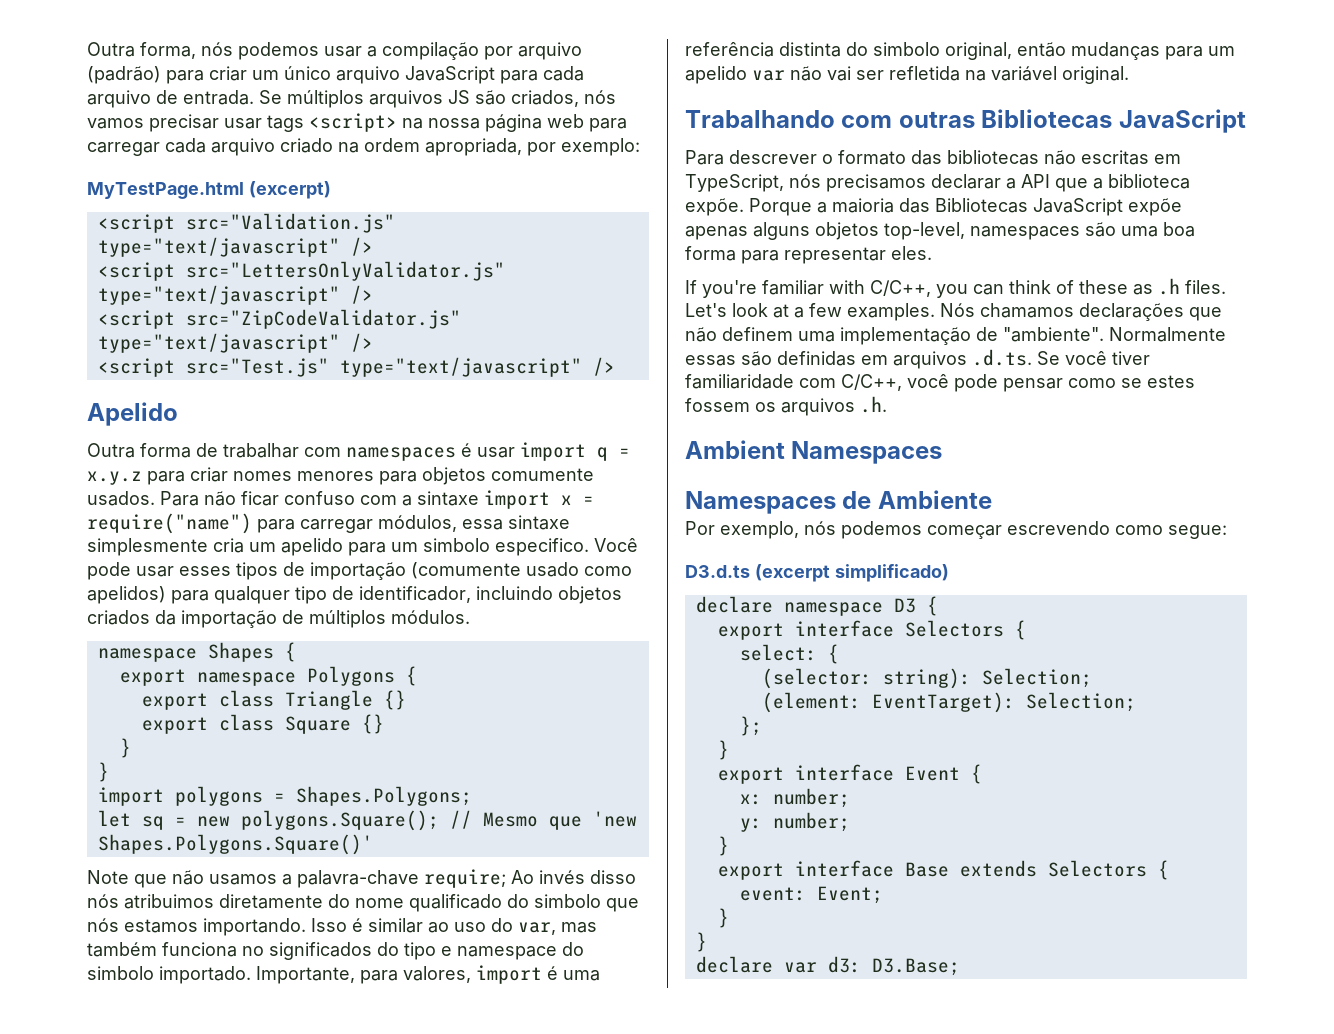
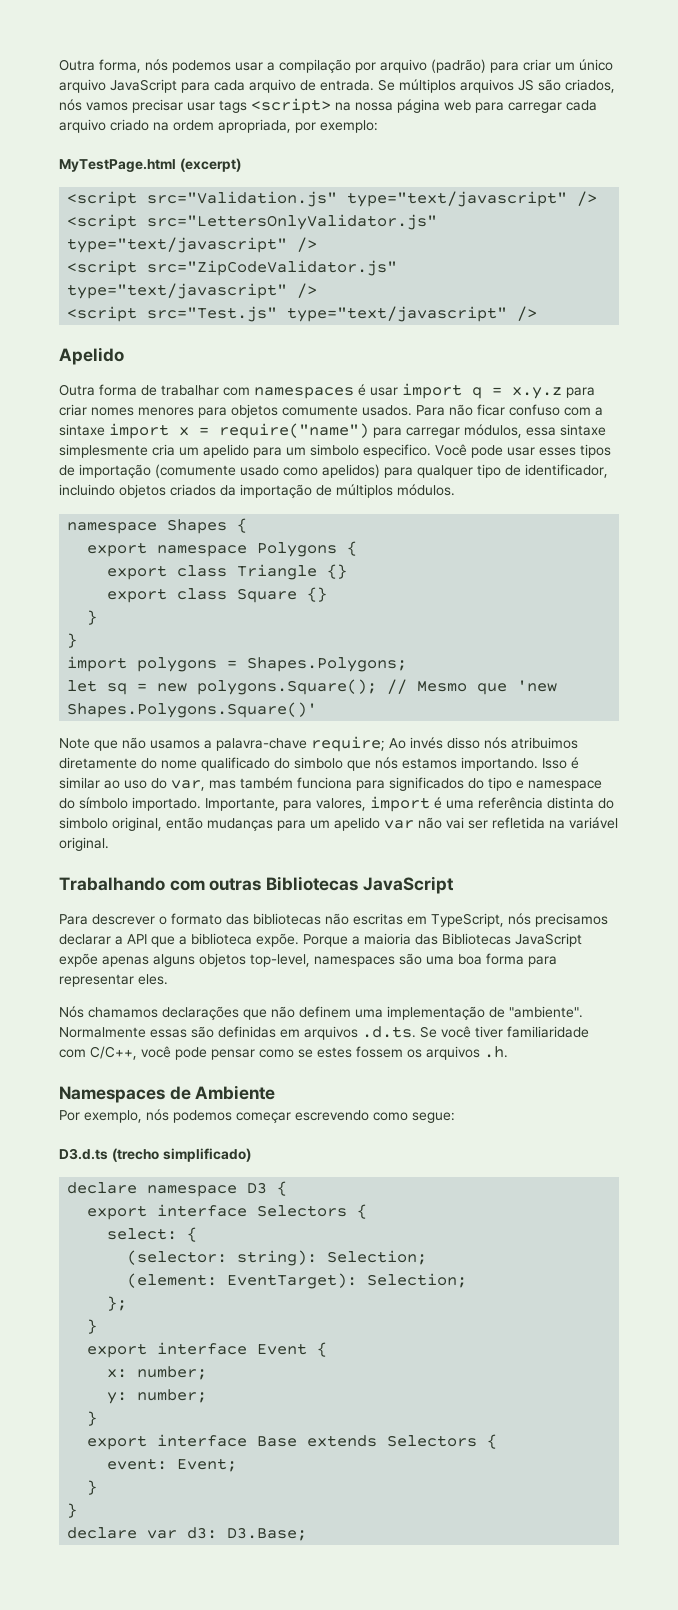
- Isso é similar ao uso do var, mas também funciona no significados do tipo e namespace do simbolo importado.
+ Isso é similar ao uso do var, mas também funciona para significados do tipo e namespace do símbolo importado.
- If you're familiar with C/C++, you can think of these as .h files. Let's look at a few examples.
- Ambient Namespaces
- D3.d.ts (excerpt simplificado)
+ D3.d.ts (trecho simplificado)

